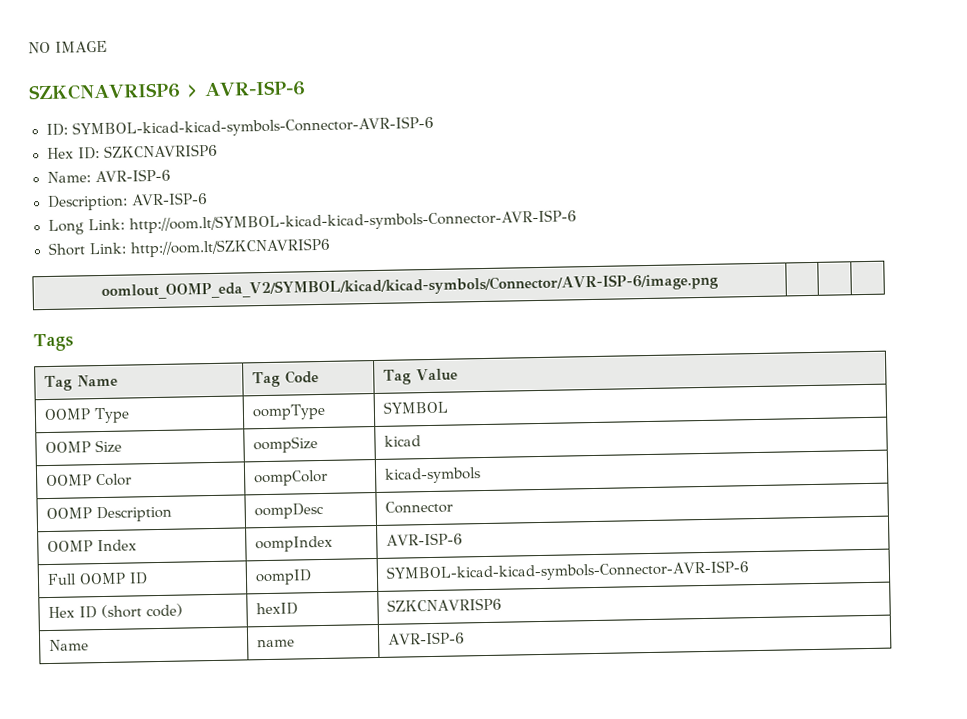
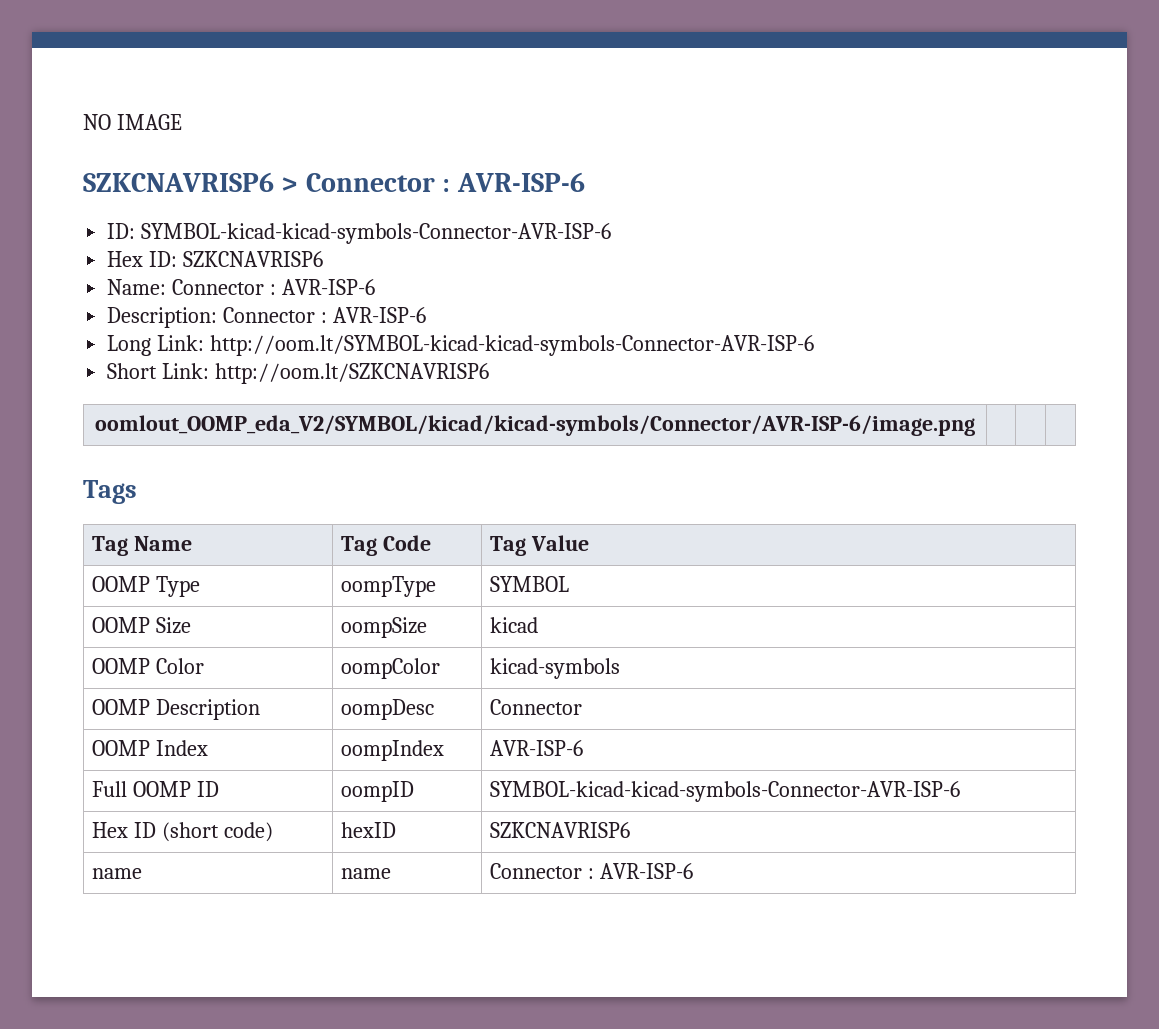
- SZKCNAVRISP6 > AVR-ISP-6
+ SZKCNAVRISP6 > Connector : AVR-ISP-6
- Name: AVR-ISP-6
+ Name: Connector : AVR-ISP-6
- Description: AVR-ISP-6
+ Description: Connector : AVR-ISP-6
- Name | name | AVR-ISP-6
+ name | name | Connector : AVR-ISP-6

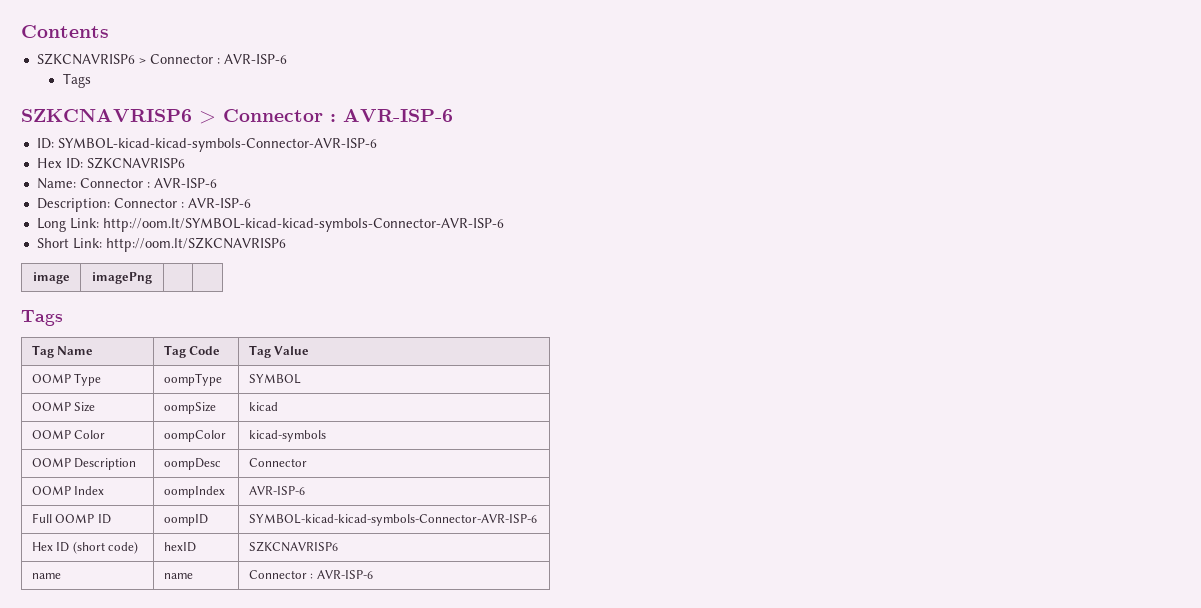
- NO IMAGE
+ Contents
+ SZKCNAVRISP6 > Connector : AVR-ISP-6
+ Tags
- oomlout_OOMP_eda_V2/SYMBOL/kicad/kicad-symbols/Connector/AVR-ISP-6/image.png | | |
+ image | imagePng | |

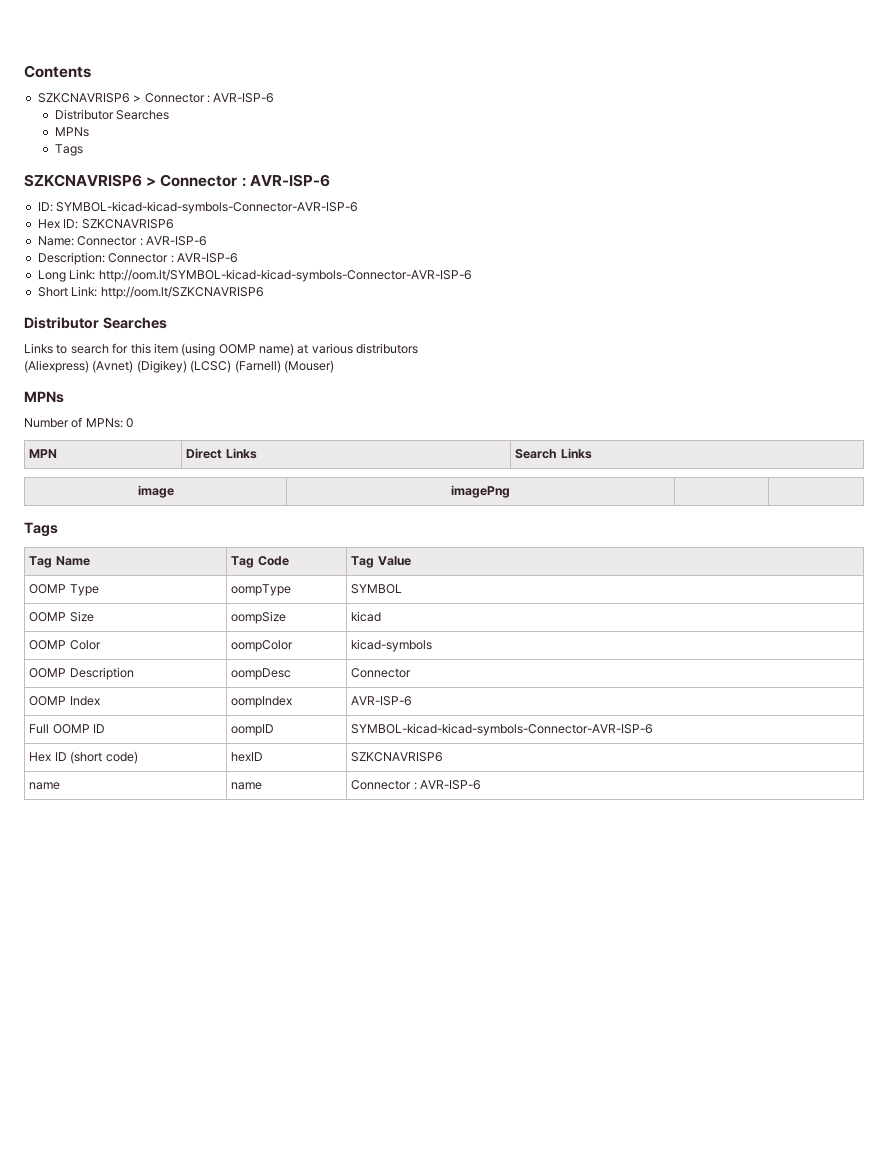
  Contents
  SZKCNAVRISP6 > Connector : AVR-ISP-6
+ Distributor Searches
+ MPNs
  Short Link: http://oom.lt/SZKCNAVRISP6
+ Distributor Searches
+ Links to search for this item (using OOMP name) at various distributors
+ (Aliexpress) (Avnet) (Digikey) (LCSC) (Farnell) (Mouser)
+ MPNs
+ Number of MPNs: 0
+ MPN | Direct Links | Search Links

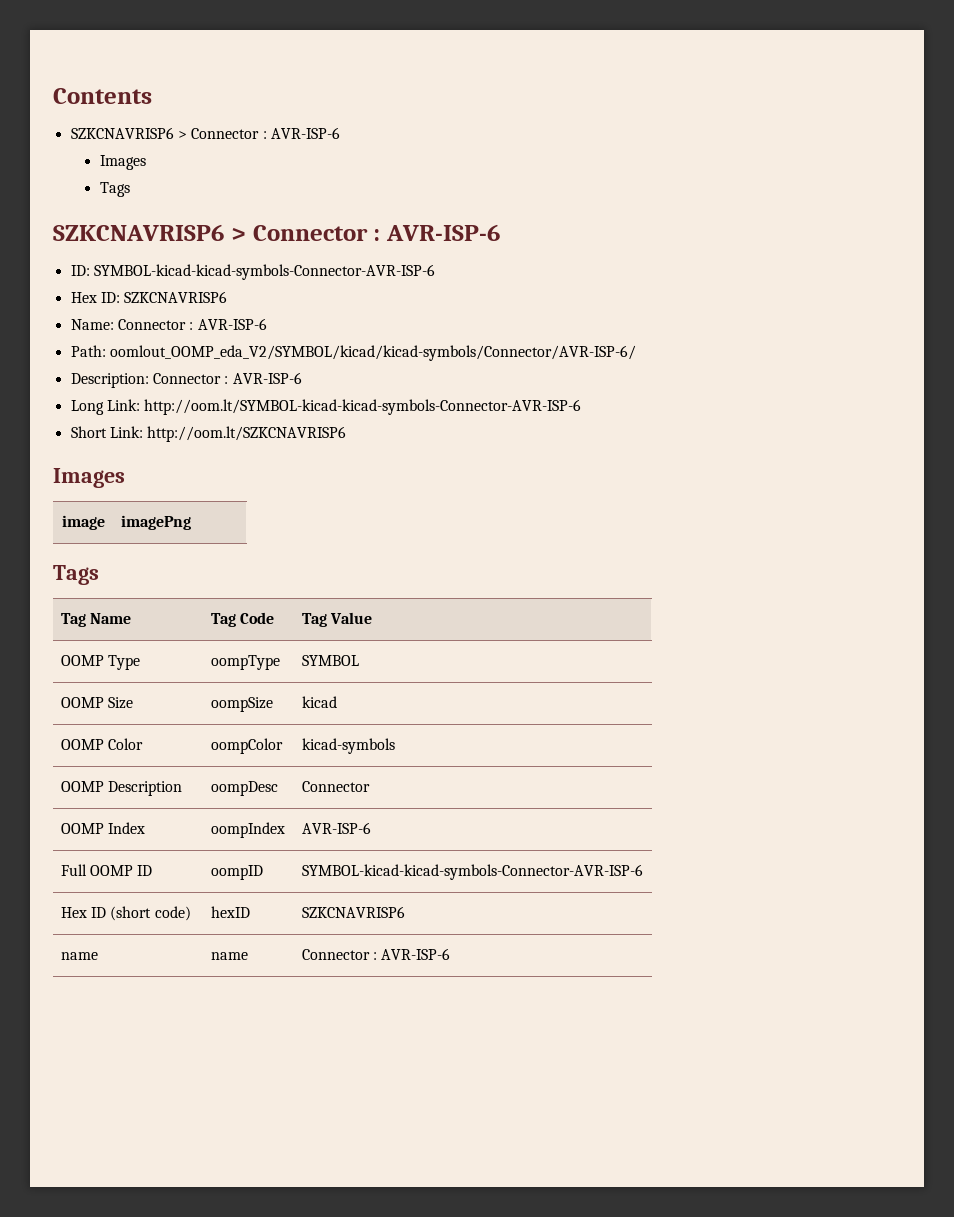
  Contents
  SZKCNAVRISP6 > Connector : AVR-ISP-6
- Distributor Searches
- MPNs
+ Images
+ Path: oomlout_OOMP_eda_V2/SYMBOL/kicad/kicad-symbols/Connector/AVR-ISP-6/
  Short Link: http://oom.lt/SZKCNAVRISP6
- Distributor Searches
- Links to search for this item (using OOMP name) at various distributors
- (Aliexpress) (Avnet) (Digikey) (LCSC) (Farnell) (Mouser)
- MPNs
- Number of MPNs: 0
- MPN | Direct Links | Search Links
+ Images

